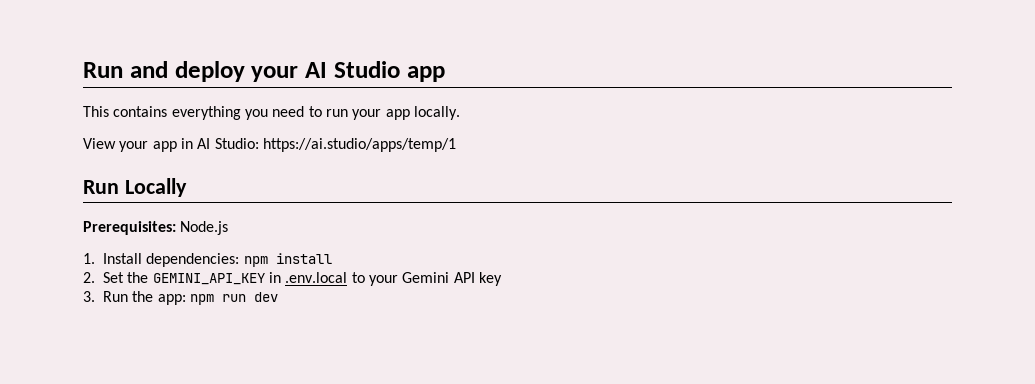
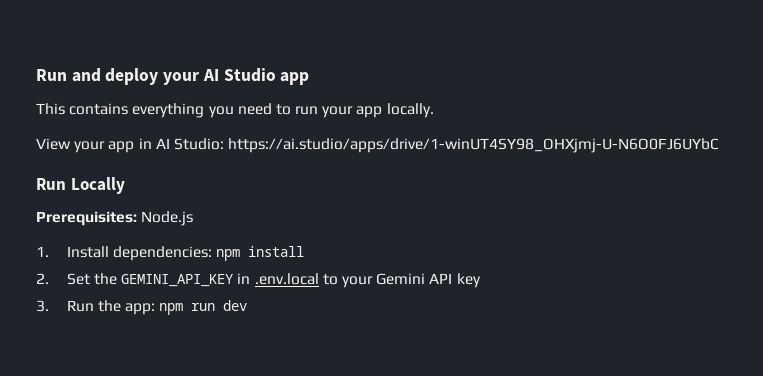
- View your app in AI Studio: https://ai.studio/apps/temp/1
+ View your app in AI Studio: https://ai.studio/apps/drive/1-winUT4SY98_OHXjmj-U-N6O0FJ6UYbC

